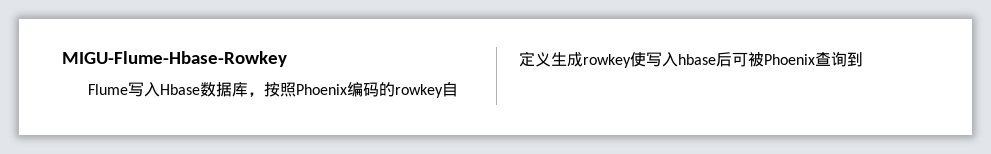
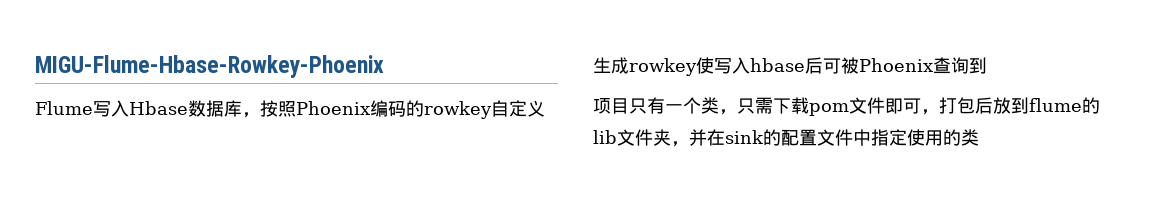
- MIGU-Flume-Hbase-Rowkey
+ MIGU-Flume-Hbase-Rowkey-Phoenix
+ 项目只有一个类，只需下载pom文件即可，打包后放到flume的lib文件夹，并在sink的配置文件中指定使用的类

